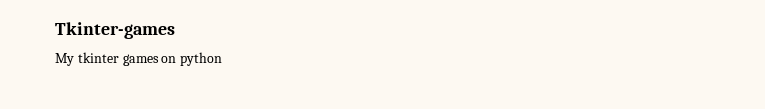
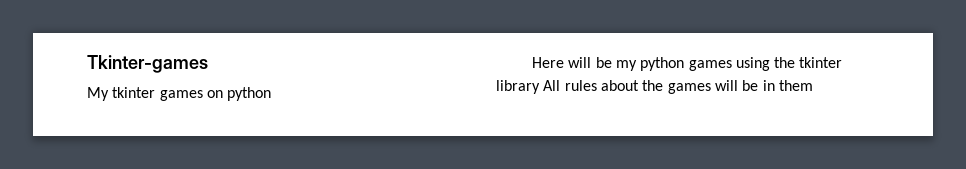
+ Here will be my python games using the tkinter library All rules about the games will be in them

